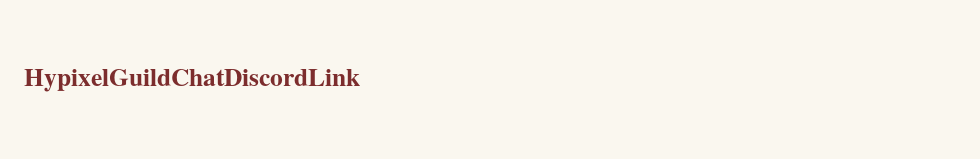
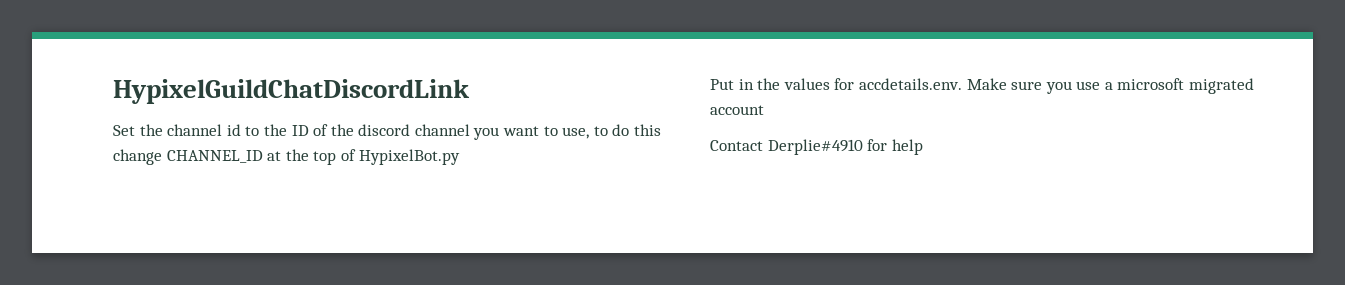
+ Set the channel id to the ID of the discord channel you want to use, to do this change CHANNEL_ID at the top of HypixelBot.py
+ Put in the values for accdetails.env. Make sure you use a microsoft migrated account
+ Contact Derplie#4910 for help

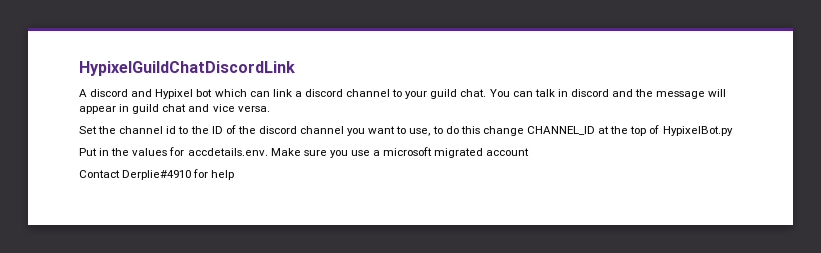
+ A discord and Hypixel bot which can link a discord channel to your guild chat. You can talk in discord and the message will appear in guild chat and vice versa.

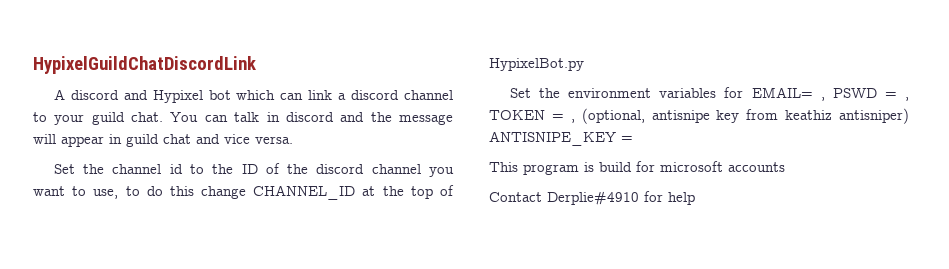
- Put in the values for accdetails.env. Make sure you use a microsoft migrated account
+ Set the environment variables for EMAIL= , PSWD = , TOKEN = , (optional, antisnipe key from keathiz antisniper) ANTISNIPE_KEY =
+ This program is build for microsoft accounts

